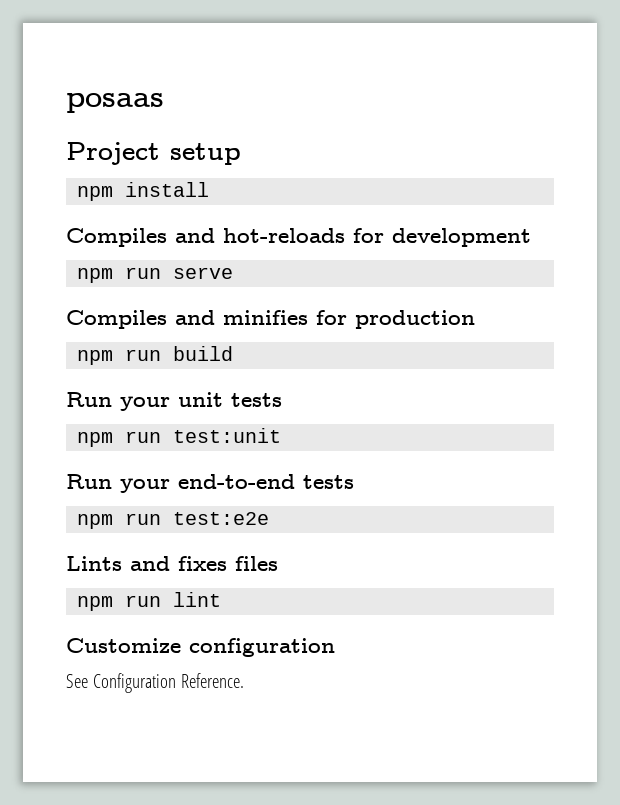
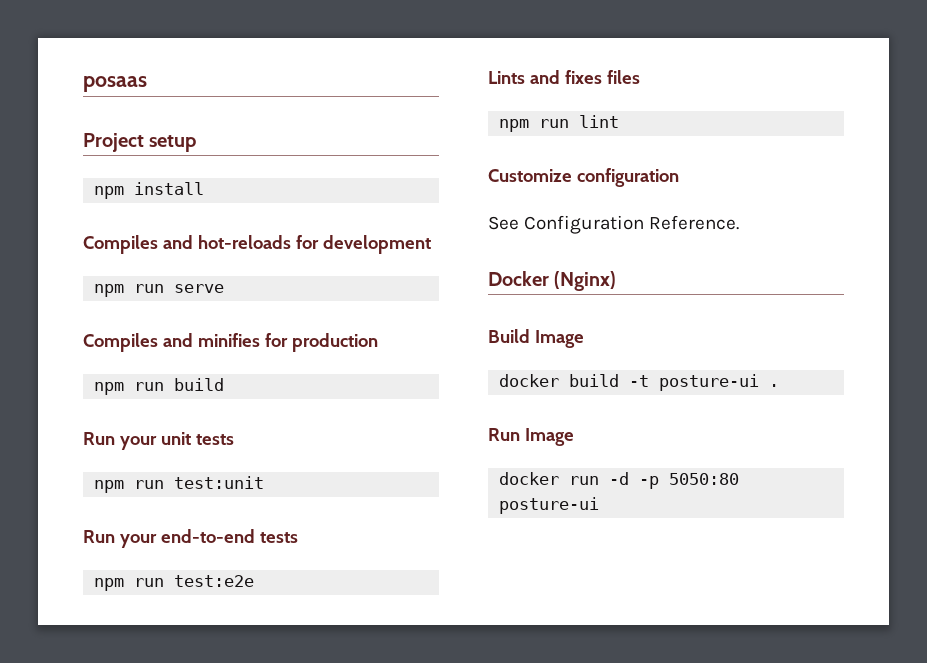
+ Docker (Nginx)
+ Build Image
+ docker build -t posture-ui .
+ Run Image
+ docker run -d -p 5050:80 posture-ui

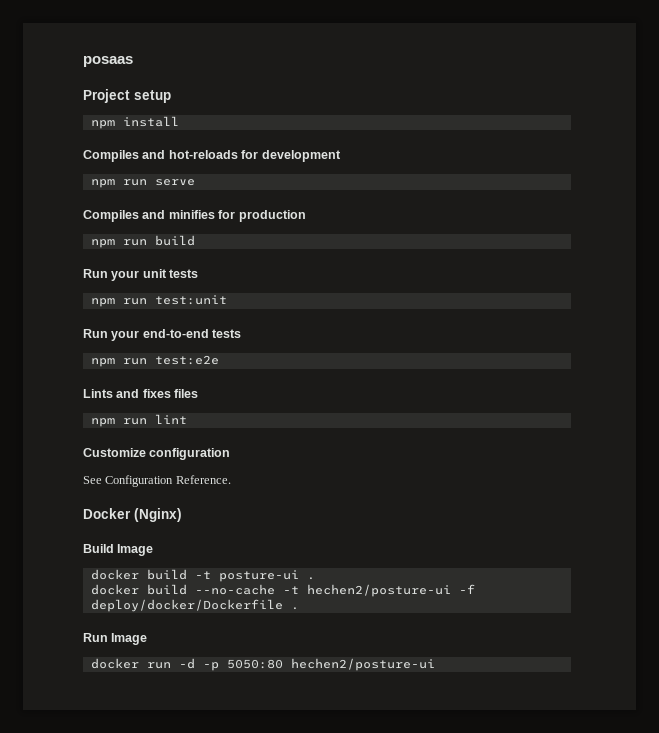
+ docker build --no-cache -t hechen2/posture-ui -f deploy/docker/Dockerfile .
- docker run -d -p 5050:80 posture-ui
+ docker run -d -p 5050:80 hechen2/posture-ui

